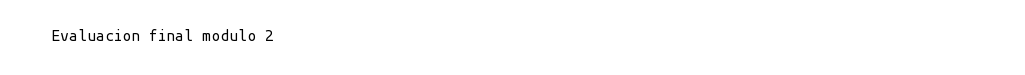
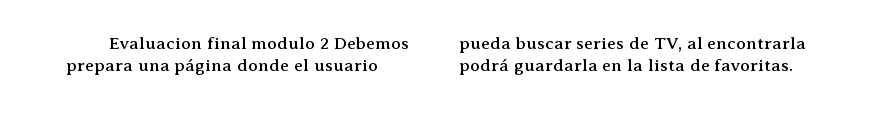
- Evaluacion final modulo 2
+ Evaluacion final modulo 2 Debemos prepara una página donde el usuario pueda buscar series de TV, al encontrarla podrá guardarla en la lista de favoritas.

